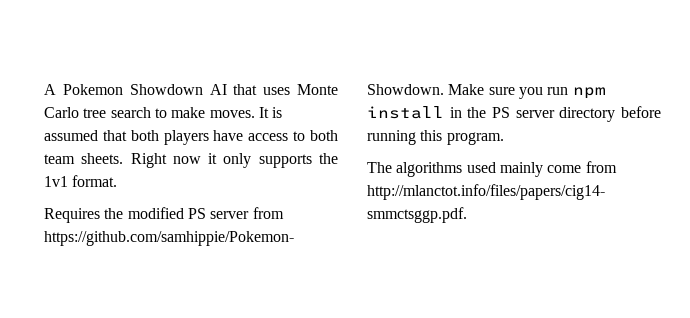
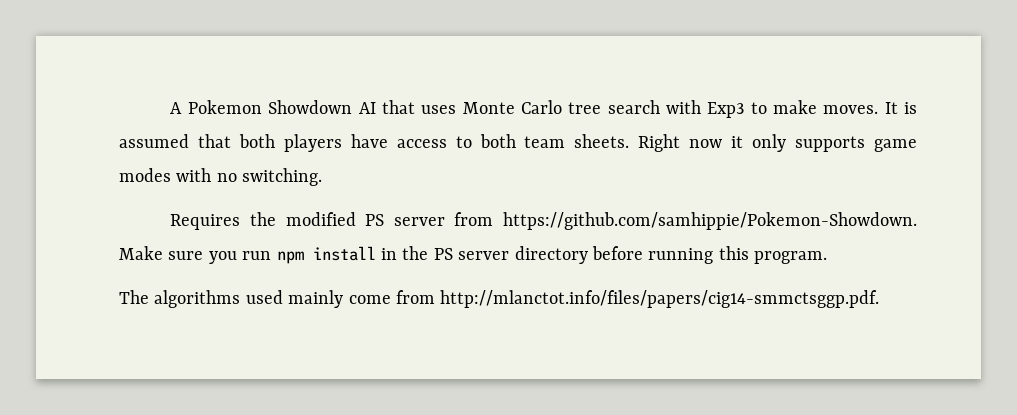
- A Pokemon Showdown AI that uses Monte Carlo tree search to make moves.
+ A Pokemon Showdown AI that uses Monte Carlo tree search with Exp3 to make moves.
- Right now it only supports the 1v1 format.
+ Right now it only supports game modes with no switching.

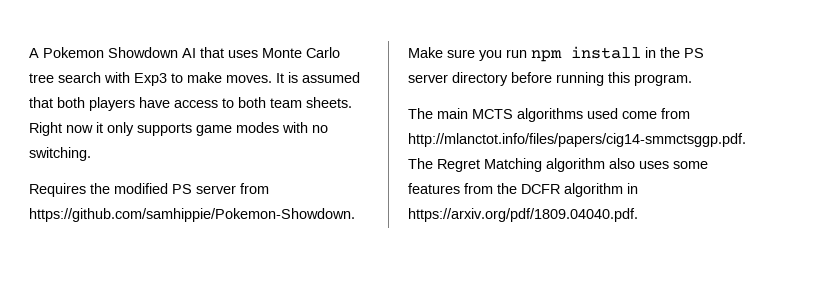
- The algorithms used mainly come from http://mlanctot.info/files/papers/cig14-smmctsggp.pdf.
+ The main MCTS algorithms used come from http://mlanctot.info/files/papers/cig14-smmctsggp.pdf. The Regret Matching algorithm also uses some features from the DCFR algorithm in https://arxiv.org/pdf/1809.04040.pdf.

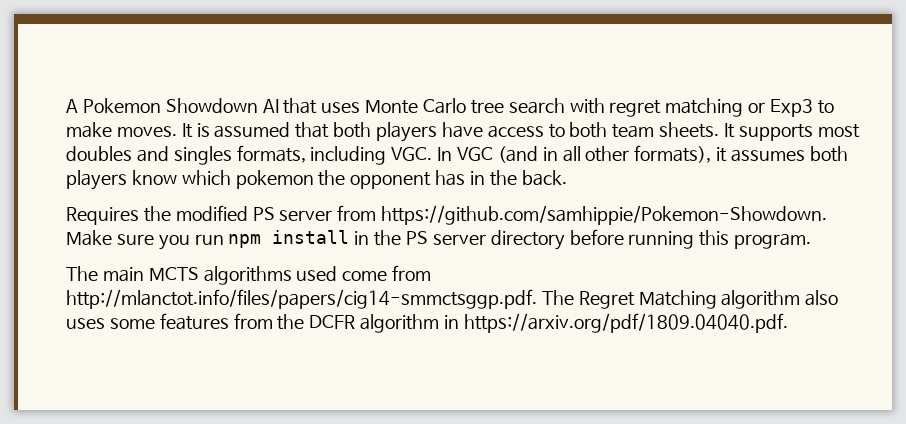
- A Pokemon Showdown AI that uses Monte Carlo tree search with Exp3 to make moves.
+ A Pokemon Showdown AI that uses Monte Carlo tree search with regret matching or Exp3 to make moves.
- Right now it only supports game modes with no switching.
+ It supports most doubles and singles formats, including VGC. In VGC (and in all other formats), it assumes both players know which pokemon the opponent has in the back.

